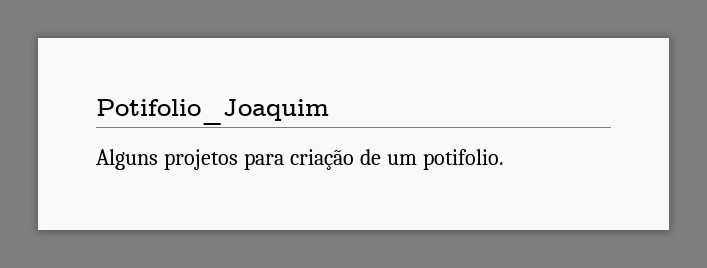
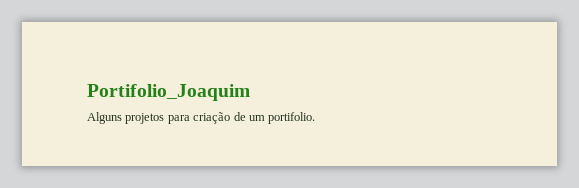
- Potifolio_Joaquim
+ Portifolio_Joaquim
- Alguns projetos para criação de um potifolio.
+ Alguns projetos para criação de um portifolio.

